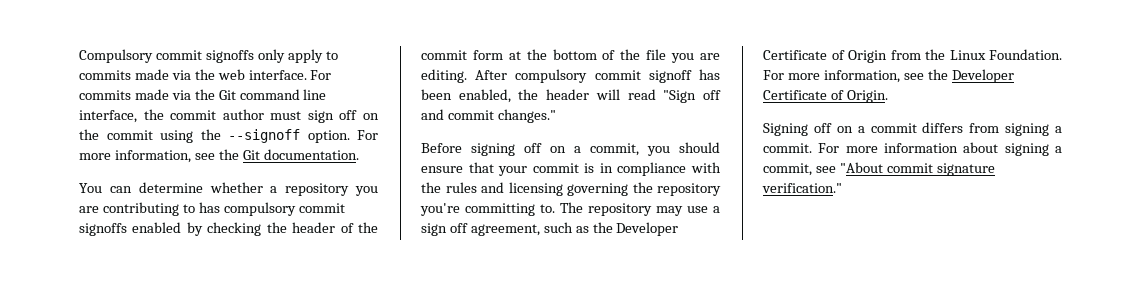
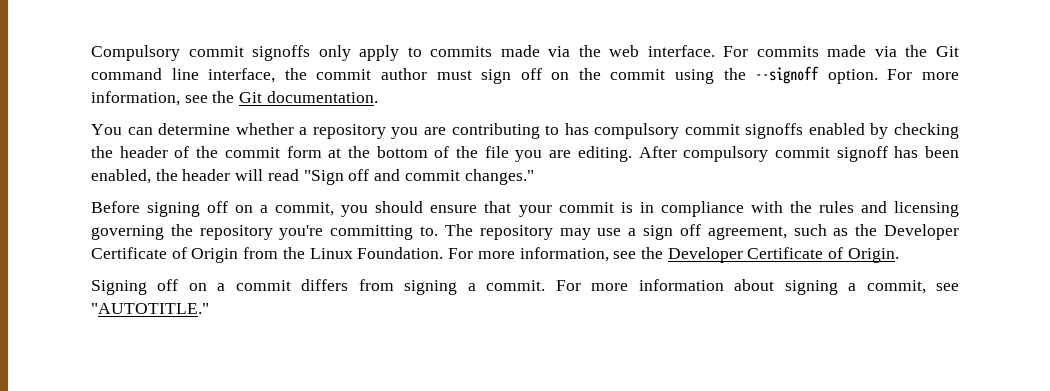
- For more information about signing a commit, see "About commit signature verification."
+ For more information about signing a commit, see "AUTOTITLE."

